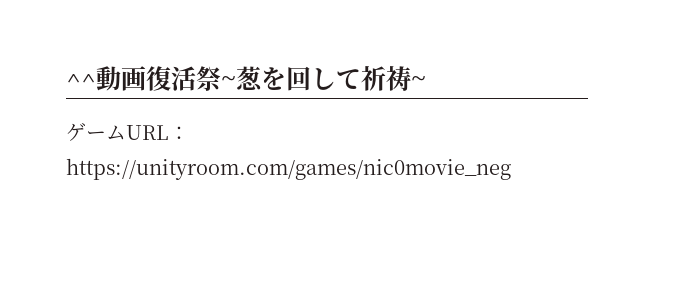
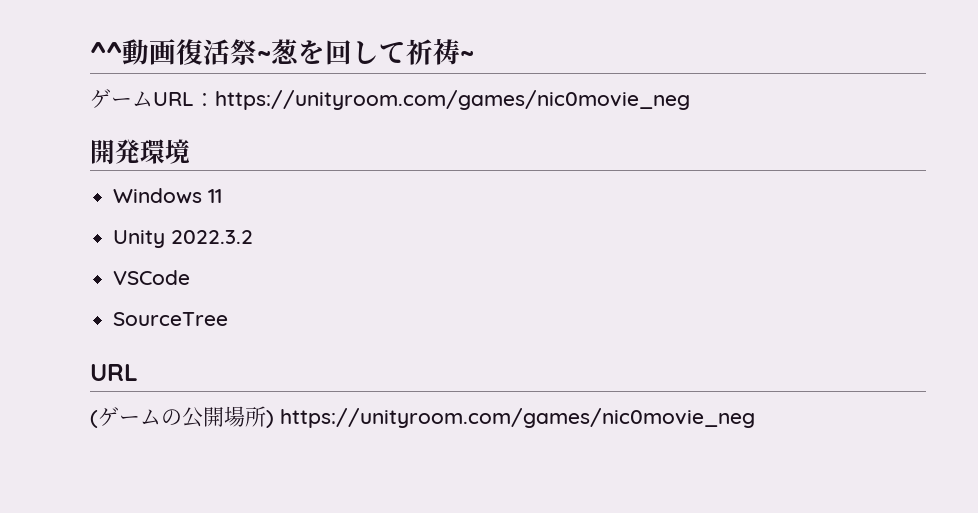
+ 開発環境
+ Windows 11
+ Unity 2022.3.2
+ VSCode
+ SourceTree
+ URL
+ (ゲームの公開場所) https://unityroom.com/games/nic0movie_neg

